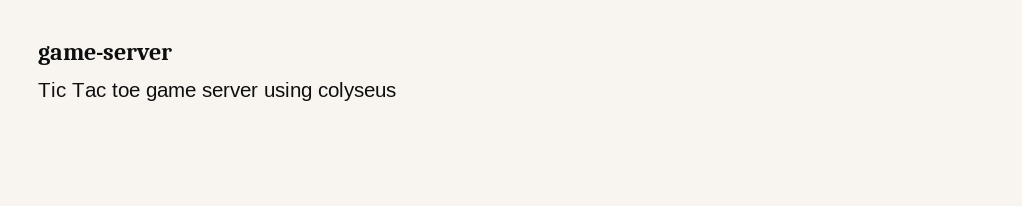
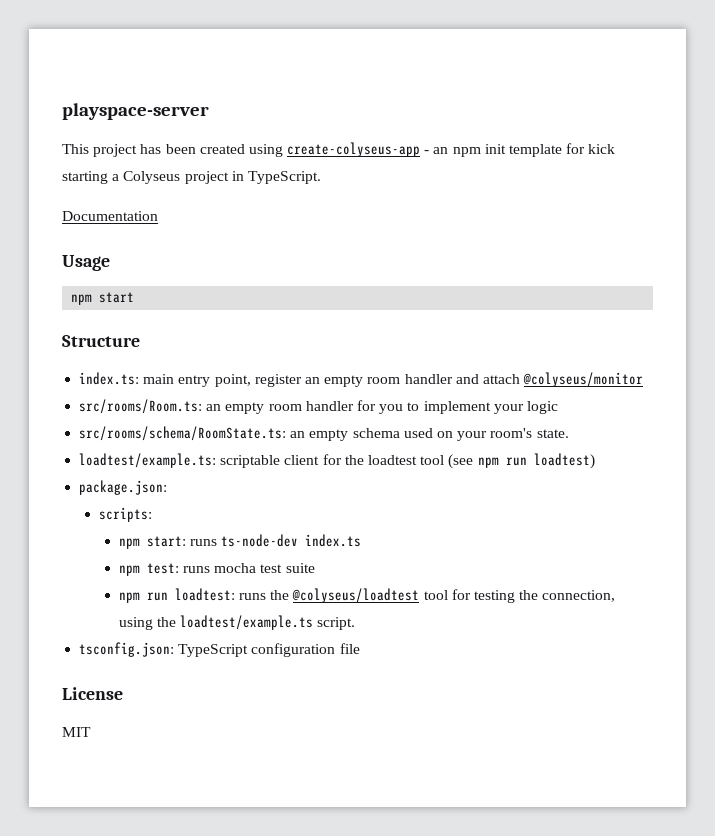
- game-server
- Tic Tac toe game server using colyseus
+ playspace-server
+ This project has been created using create-colyseus-app - an npm init template for kick starting a Colyseus project in TypeScript.
+ Documentation
+ Usage
+ npm start
+ Structure
+ index.ts: main entry point, register an empty room handler and attach @colyseus/monitor
+ src/rooms/Room.ts: an empty room handler for you to implement your logic
+ src/rooms/schema/RoomState.ts: an empty schema used on your room's state.
+ loadtest/example.ts: scriptable client for the loadtest tool (see npm run loadtest)
+ package.json:
+ scripts:
+ npm start: runs ts-node-dev index.ts
+ npm test: runs mocha test suite
+ npm run loadtest: runs the @colyseus/loadtest tool for testing the connection, using the loadtest/example.ts script.
+ tsconfig.json: TypeScript configuration file
+ License
+ MIT

